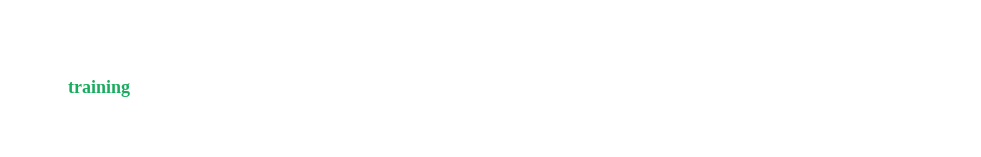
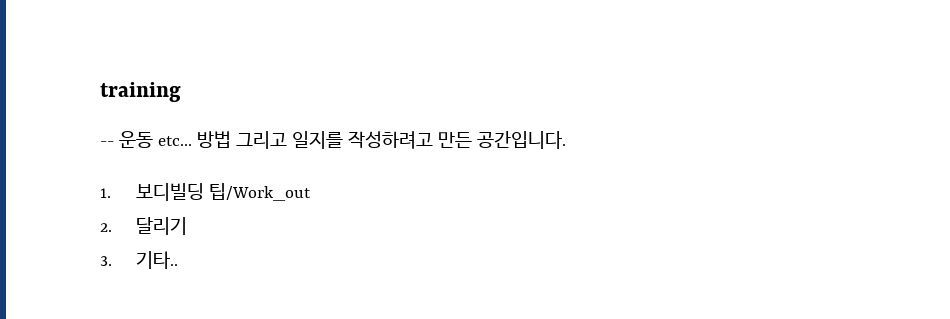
+ -- 운동 etc... 방법 그리고 일지를 작성하려고 만든 공간입니다.
+ 1. 보디빌딩 팁/Work_out
+ 2. 달리기
+ 3. 기타..

